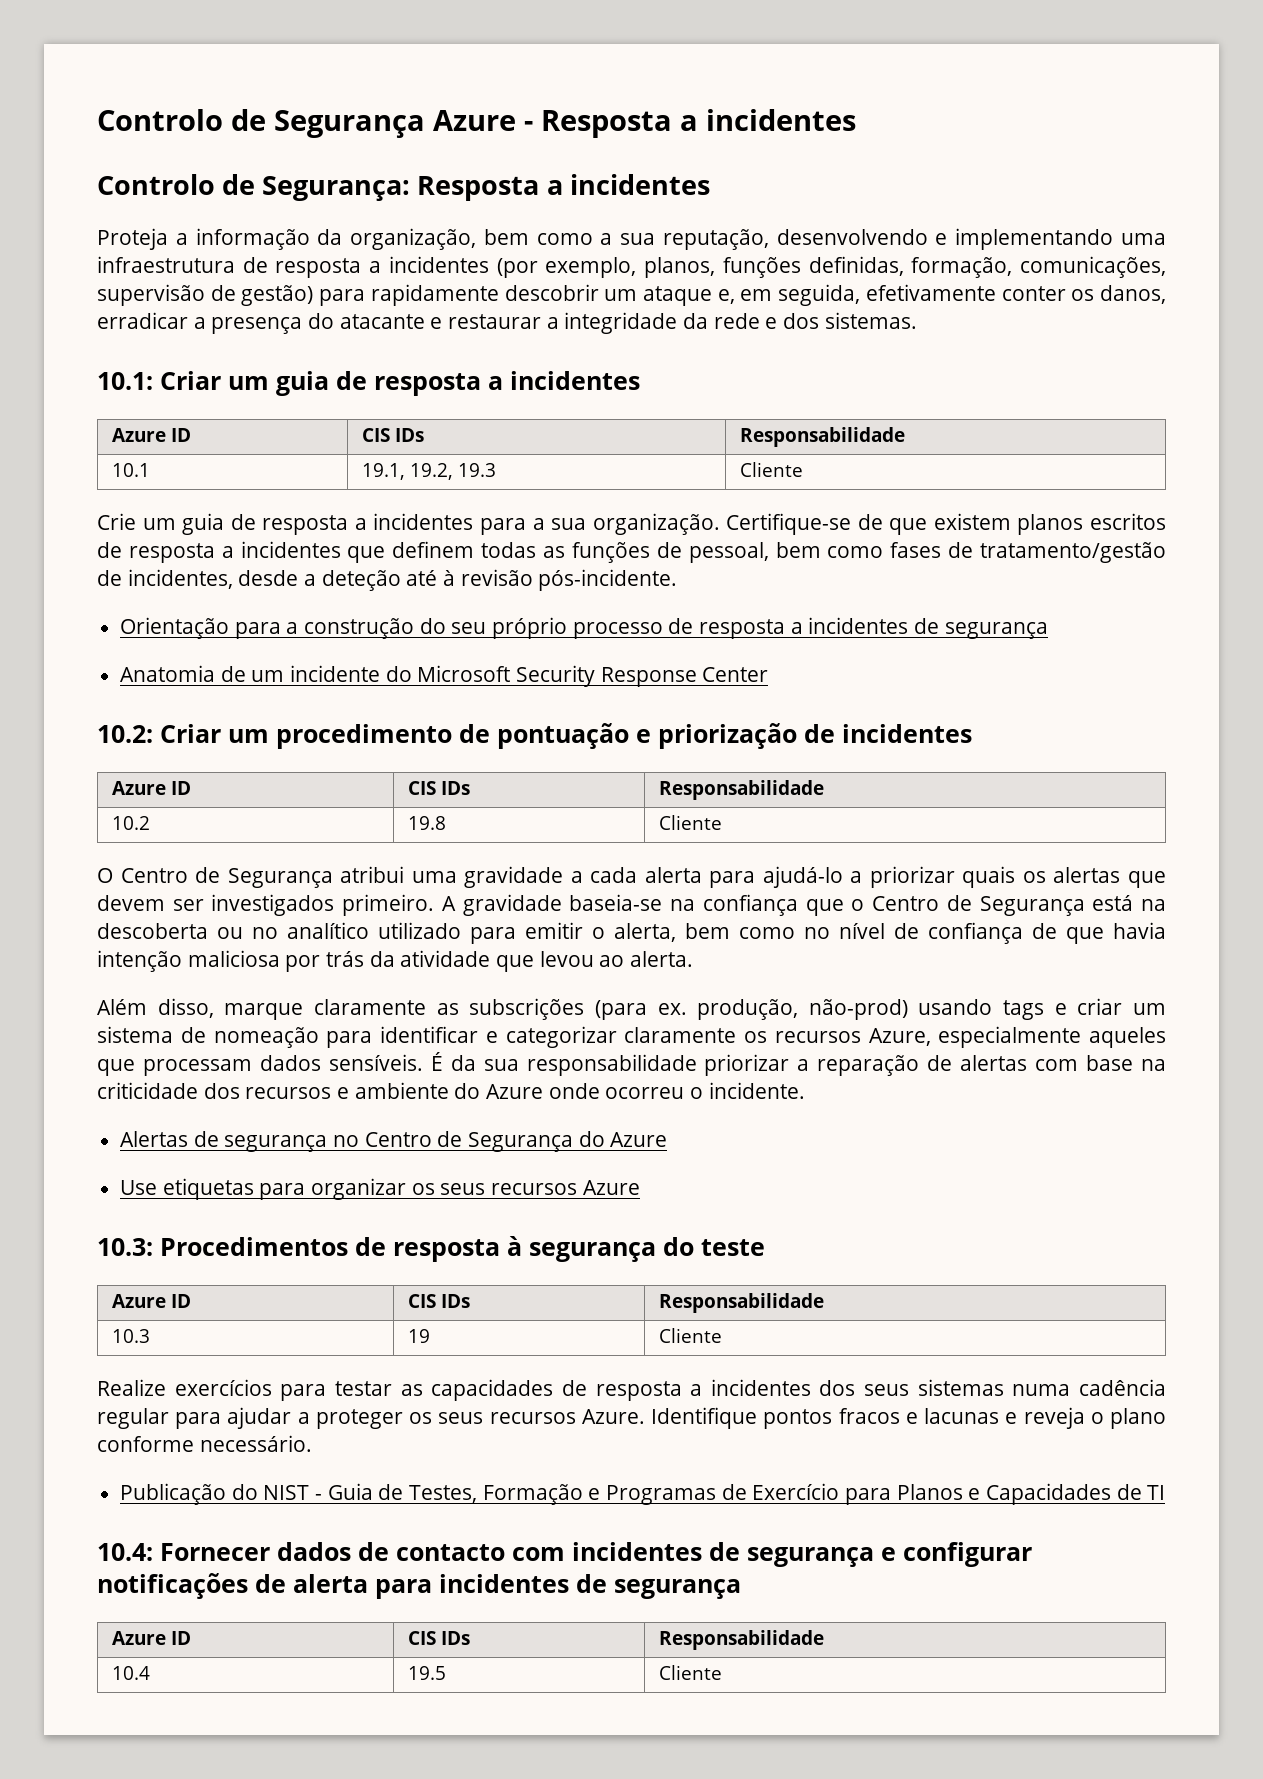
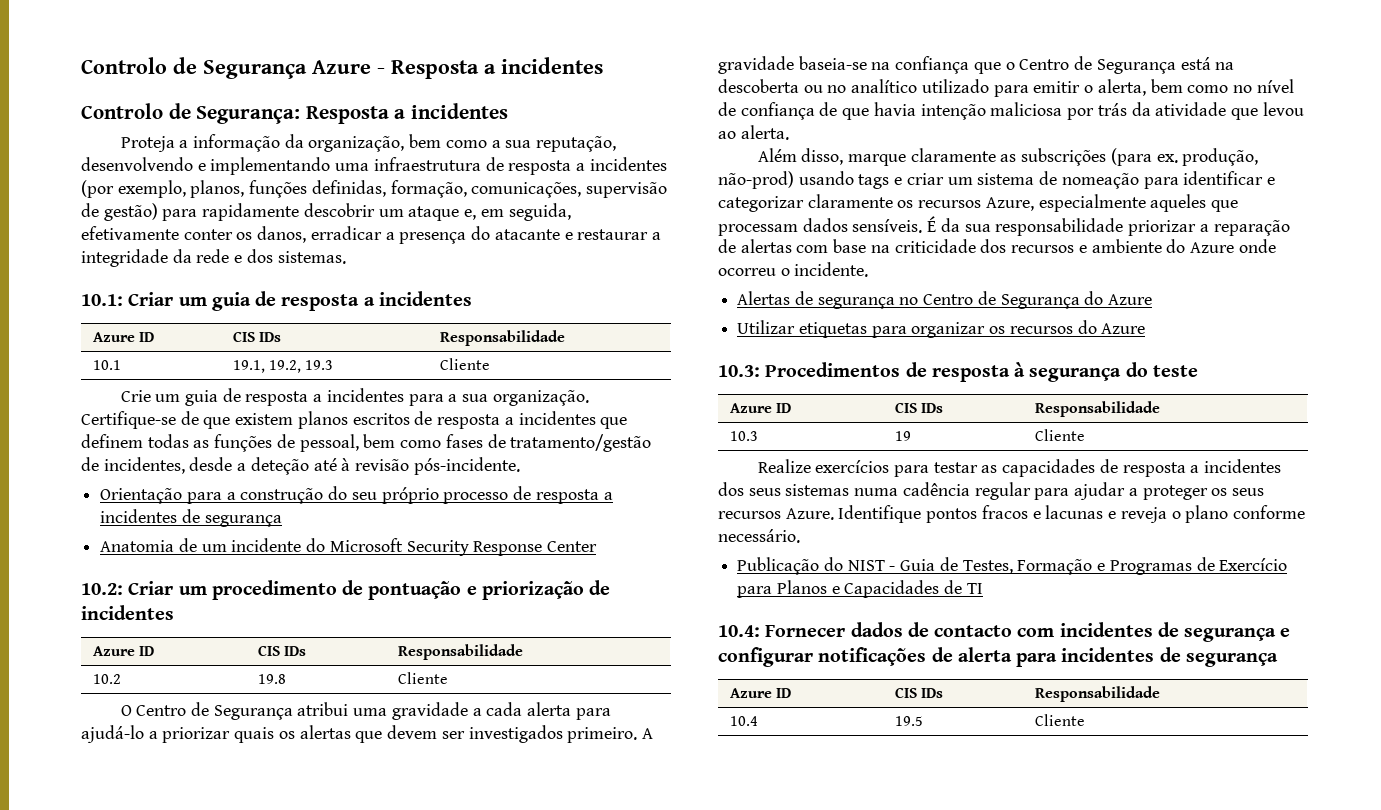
- Use etiquetas para organizar os seus recursos Azure
+ Utilizar etiquetas para organizar os recursos do Azure

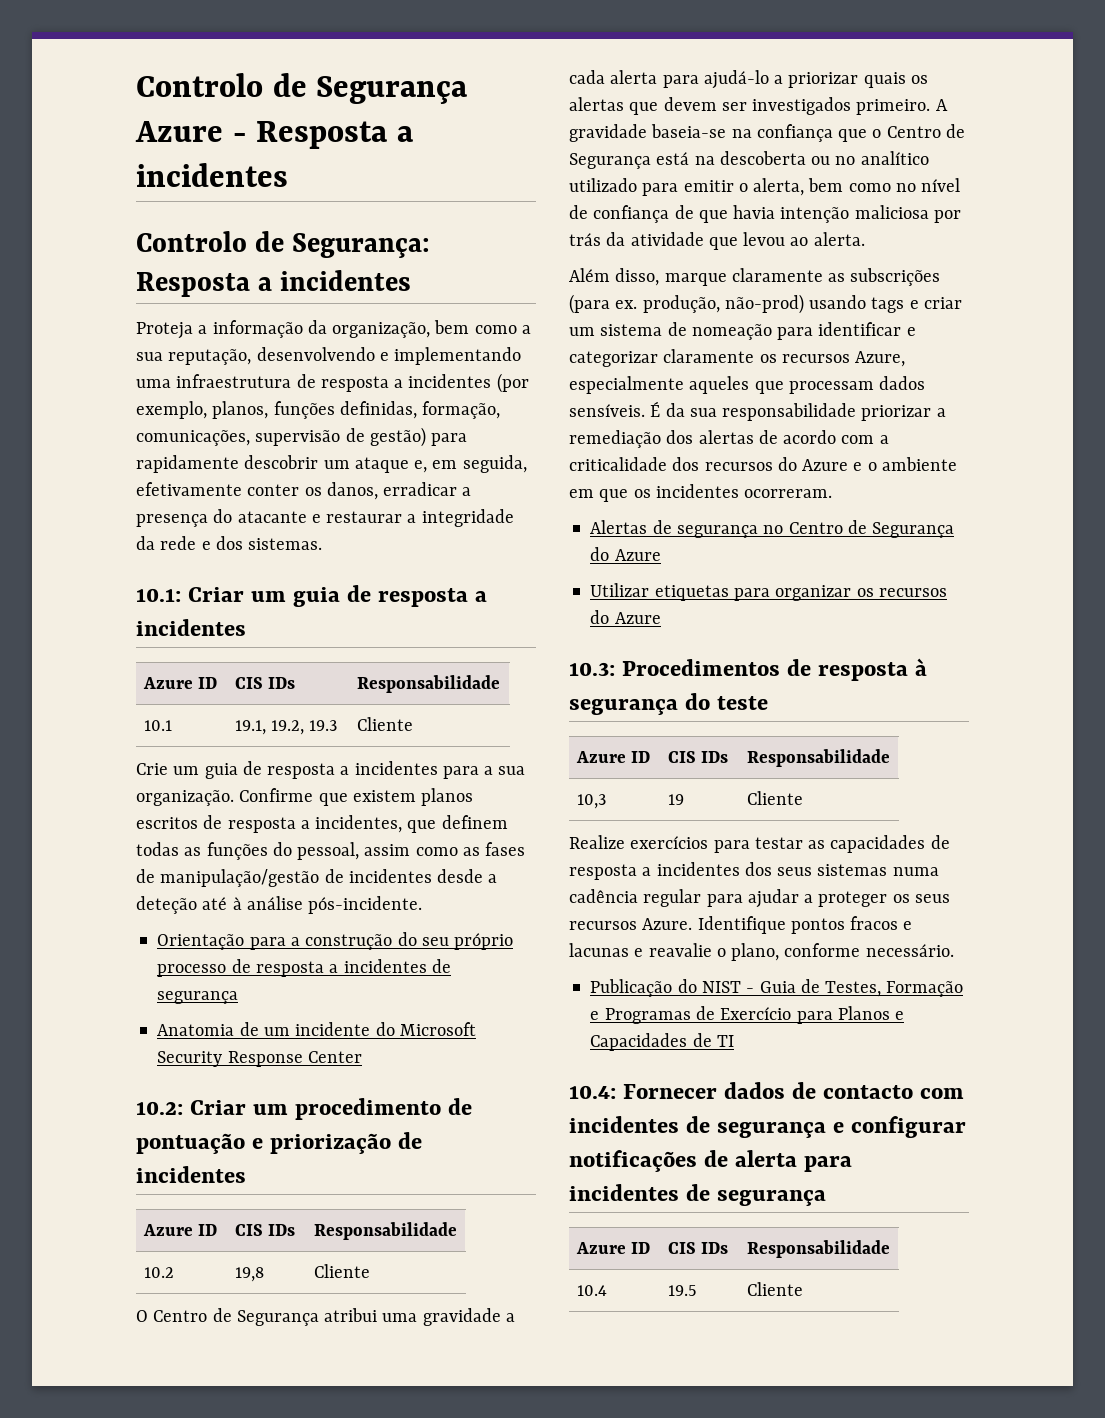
- Certifique-se de que existem planos escritos de resposta a incidentes que definem todas as funções de pessoal, bem como fases de tratamento/gestão de incidentes, desde a deteção até à revisão pós-incidente.
+ Confirme que existem planos escritos de resposta a incidentes, que definem todas as funções do pessoal, assim como as fases de manipulação/gestão de incidentes desde a deteção até à análise pós-incidente.
- 10.2 | 19.8 | Cliente
+ 10.2 | 19,8 | Cliente
- É da sua responsabilidade priorizar a reparação de alertas com base na criticidade dos recursos e ambiente do Azure onde ocorreu o incidente.
+ É da sua responsabilidade priorizar a remediação dos alertas de acordo com a criticalidade dos recursos do Azure e o ambiente em que os incidentes ocorreram.
- 10.3 | 19 | Cliente
+ 10,3 | 19 | Cliente
- Identifique pontos fracos e lacunas e reveja o plano conforme necessário.
+ Identifique pontos fracos e lacunas e reavalie o plano, conforme necessário.

